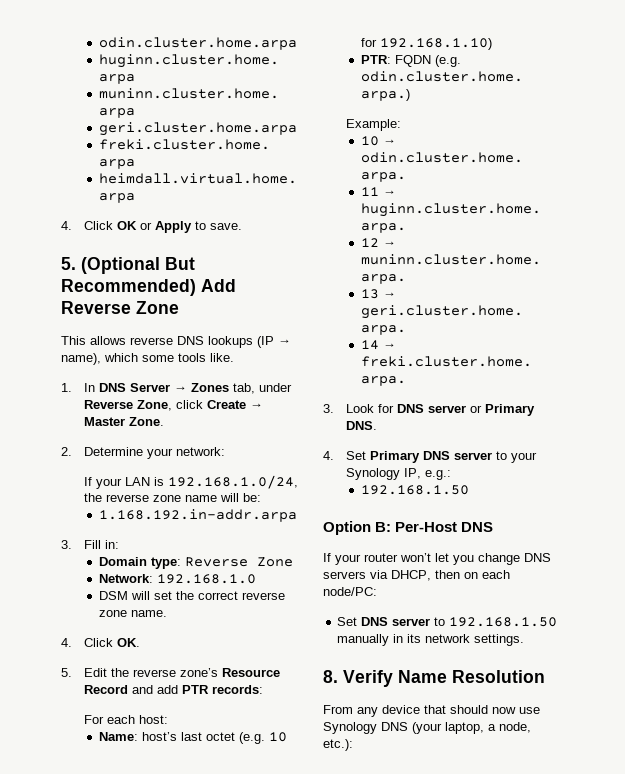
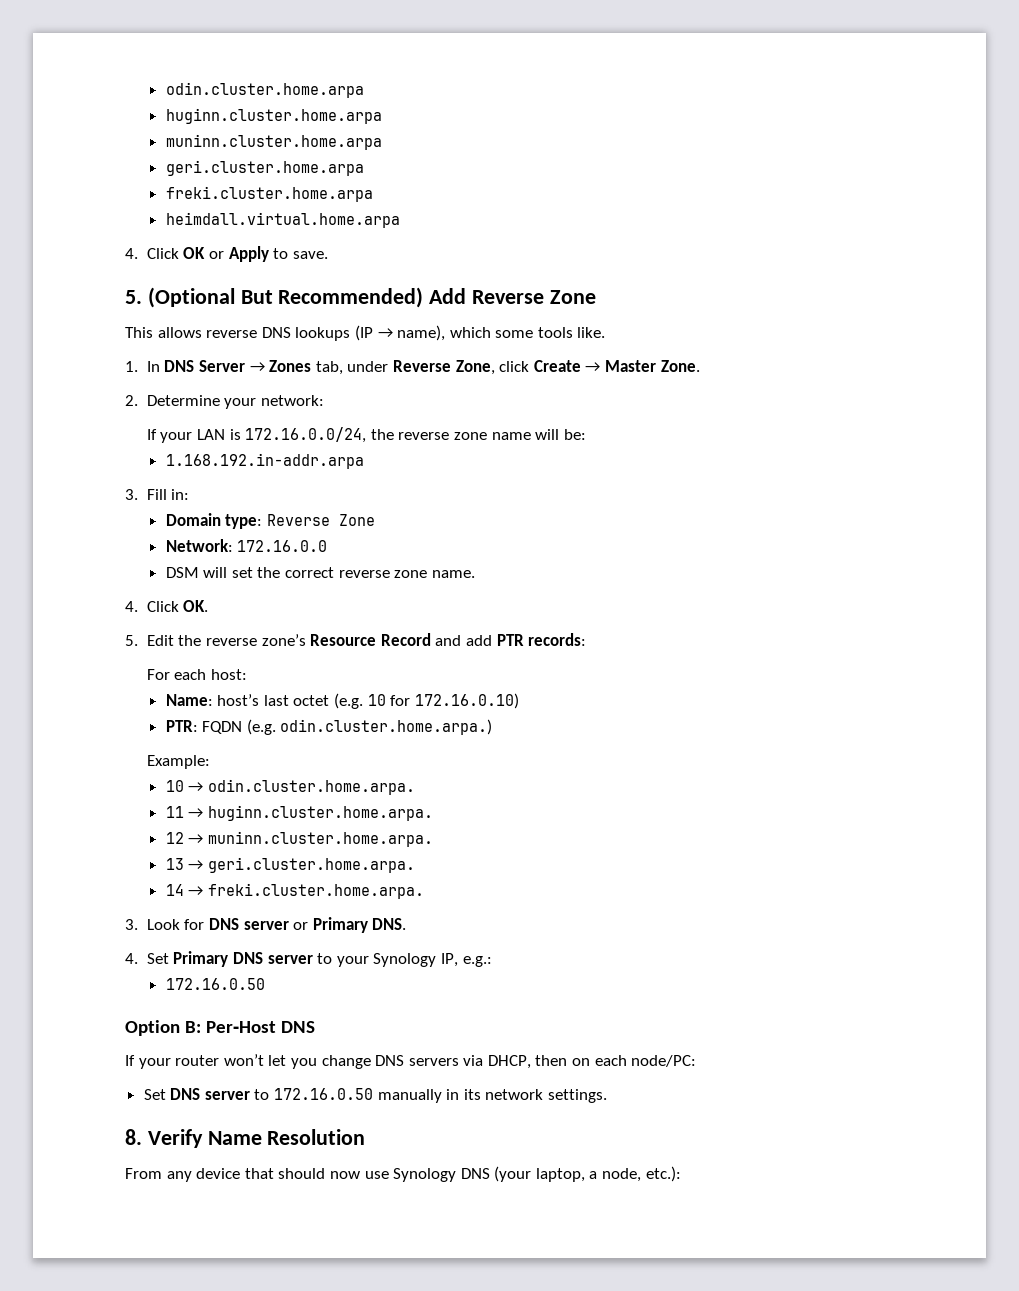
- If your LAN is 192.168.1.0/24, the reverse zone name will be:
+ If your LAN is 172.16.0.0/24, the reverse zone name will be:
- Network: 192.168.1.0
+ Network: 172.16.0.0
- Name: host’s last octet (e.g. 10 for 192.168.1.10)
+ Name: host’s last octet (e.g. 10 for 172.16.0.10)
  4. Set Primary DNS server to your Synology IP, e.g.:
- 192.168.1.50
+ 172.16.0.50
- Set DNS server to 192.168.1.50 manually in its network settings.
+ Set DNS server to 172.16.0.50 manually in its network settings.

